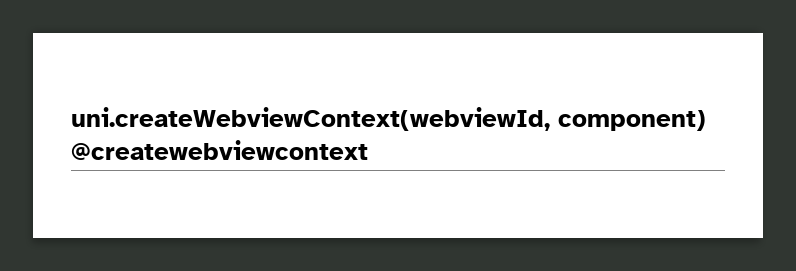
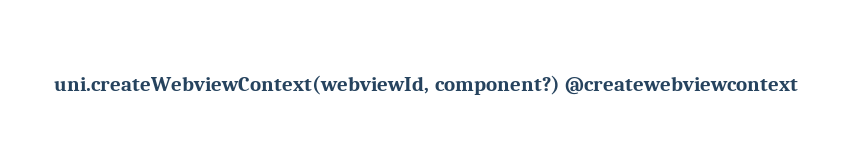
- uni.createWebviewContext(webviewId, component) @createwebviewcontext
+ uni.createWebviewContext(webviewId, component?) @createwebviewcontext

